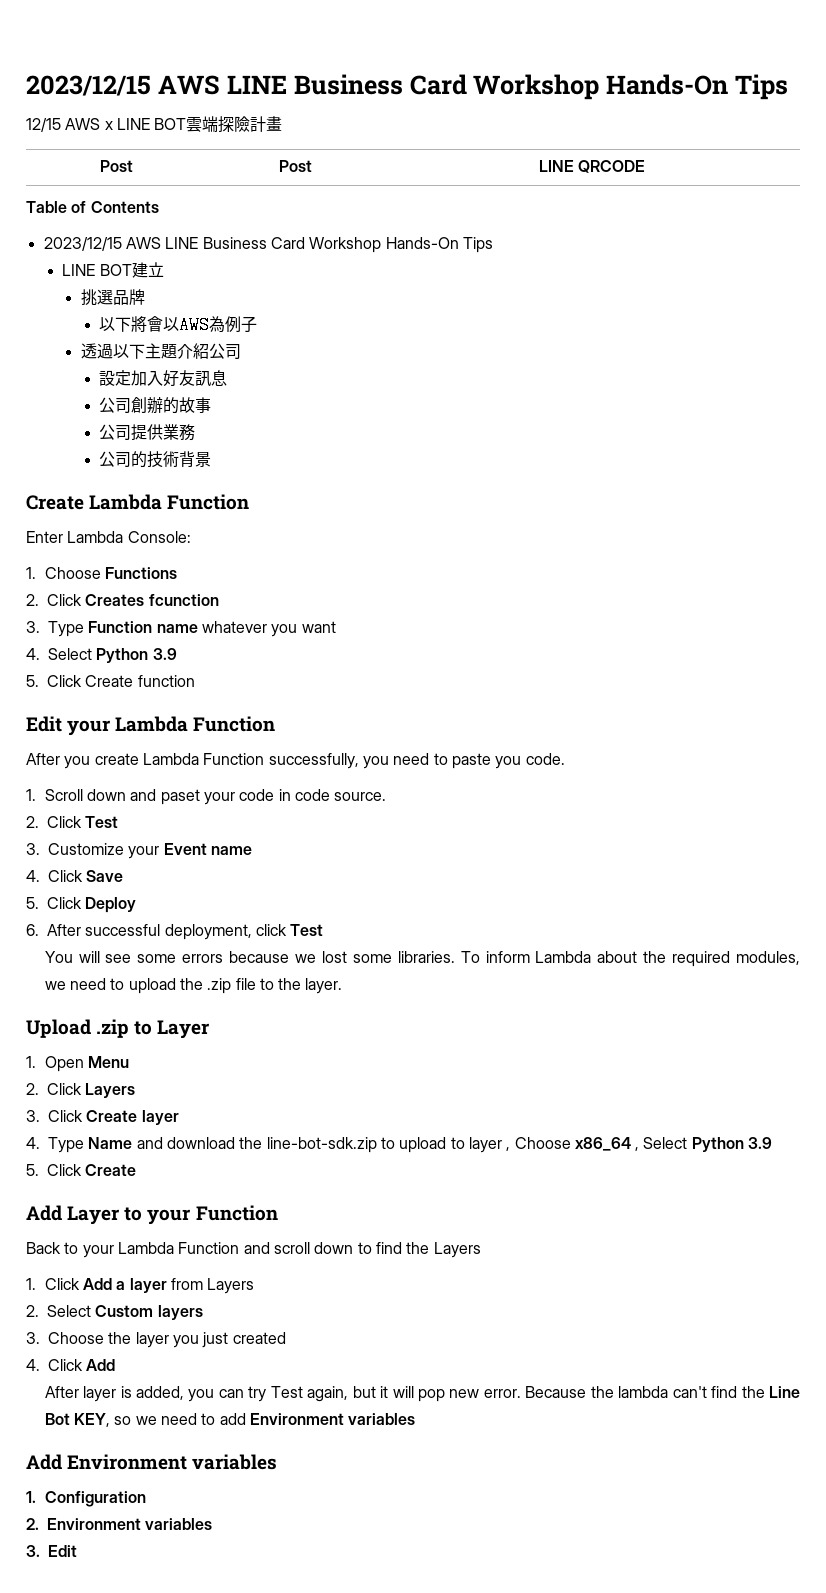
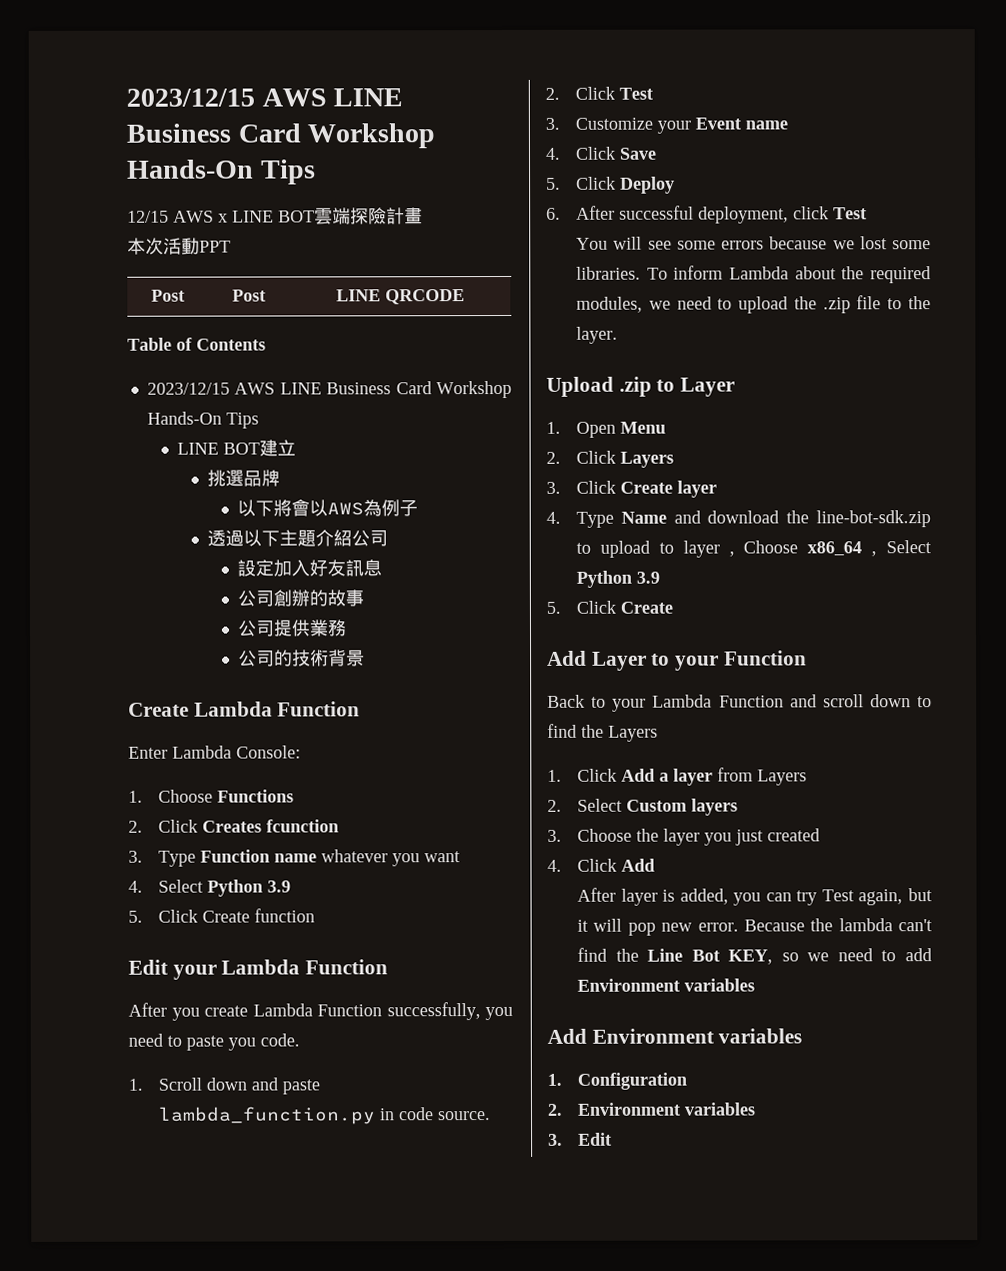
+ 本次活動PPT
- 1. Scroll down and paset your code in code source.
+ 1. Scroll down and paste lambda_function.py in code source.

